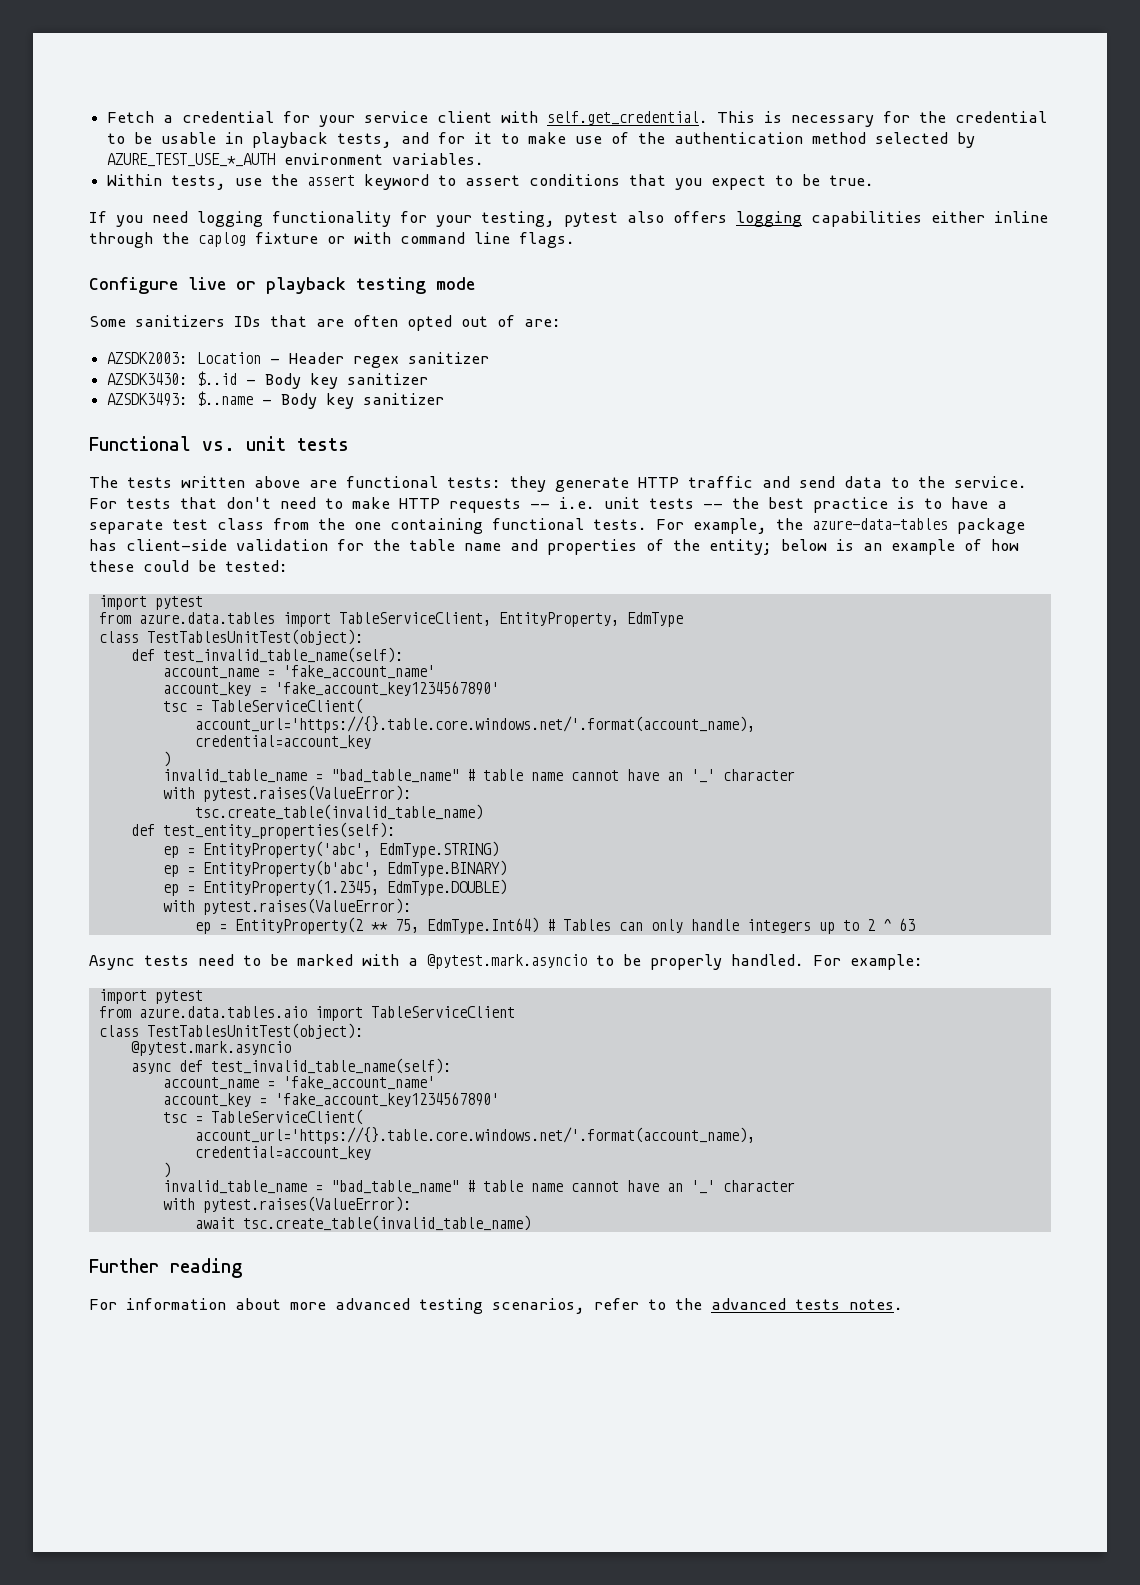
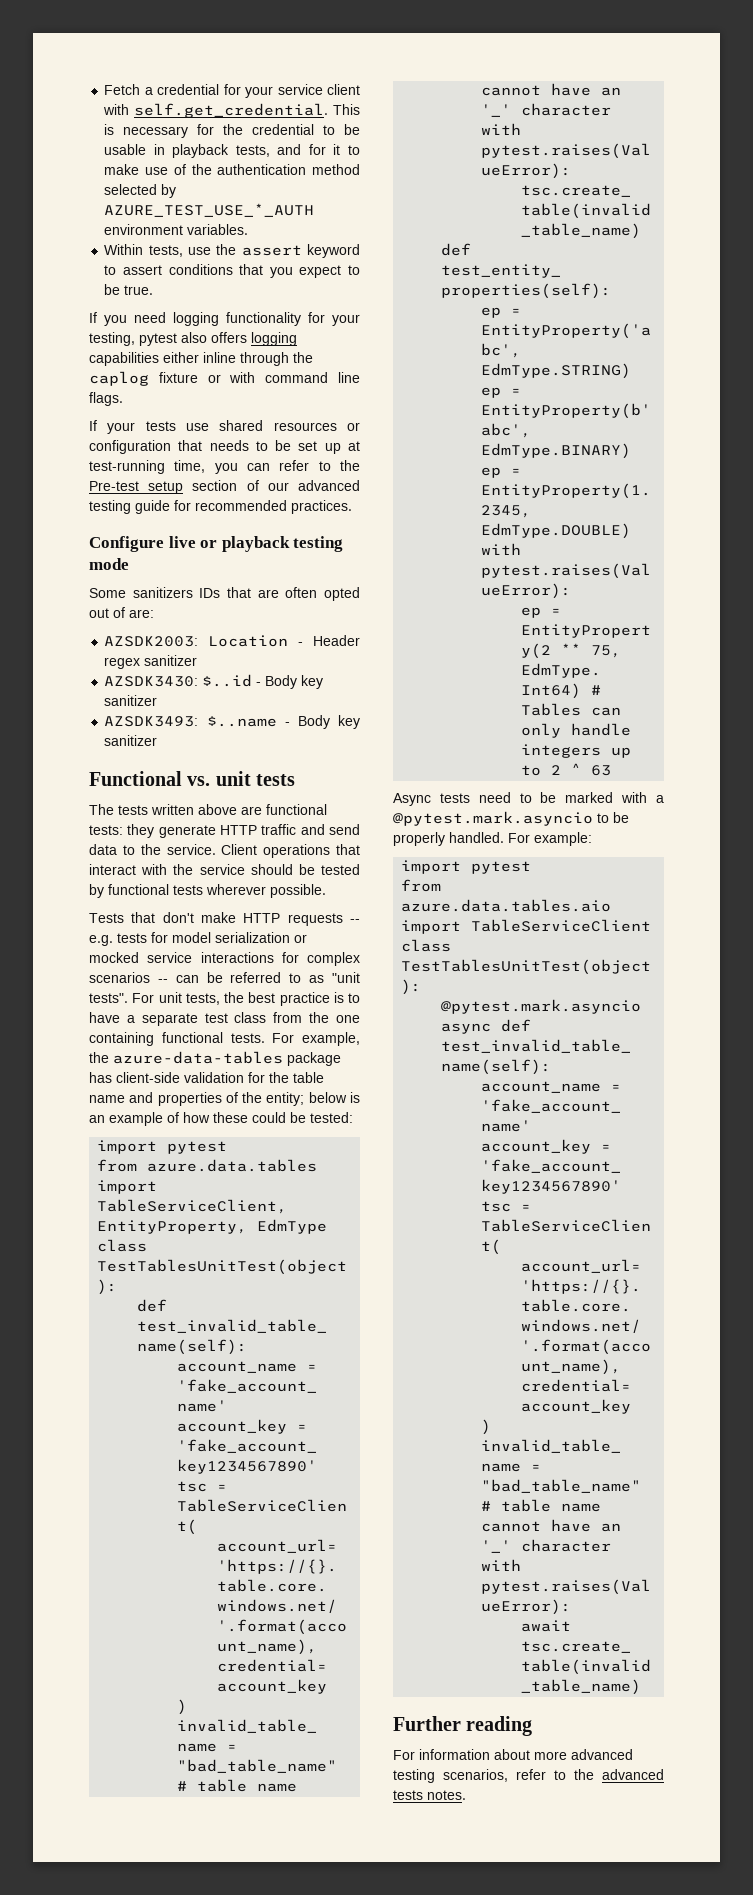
+ If your tests use shared resources or configuration that needs to be set up at test-running time, you can refer to the Pre-test setup section of our advanced testing guide for recommended practices.
- For tests that don't need to make HTTP requests -- i.e. unit tests -- the best practice is to have a separate test class from the one containing functional tests.
+ Client operations that interact with the service should be tested by functional tests wherever possible.
+ Tests that don't make HTTP requests -- e.g. tests for model serialization or mocked service interactions for complex scenarios -- can be referred to as "unit tests". For unit tests, the best practice is to have a separate test class from the one containing functional tests.

